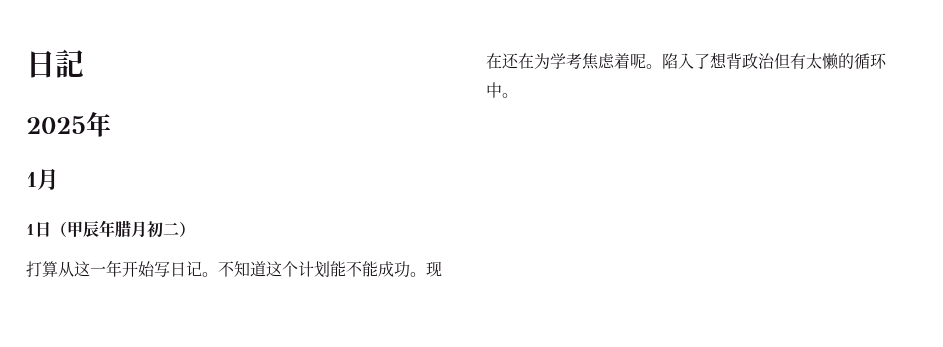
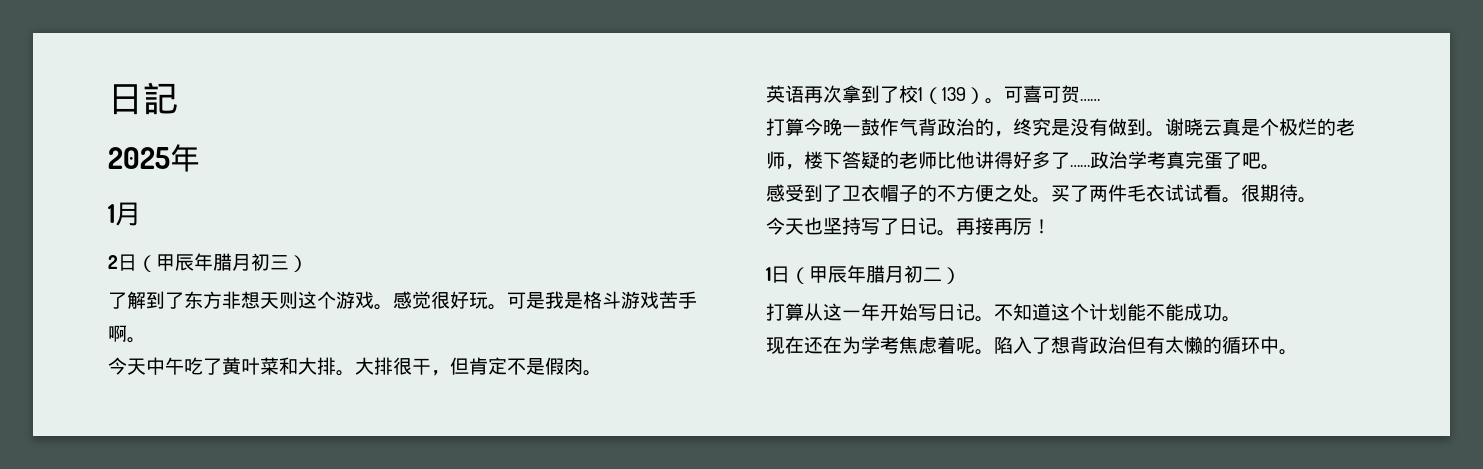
+ 2日（甲辰年腊月初三）
+ 了解到了东方非想天则这个游戏。感觉很好玩。可是我是格斗游戏苦手啊。
+ 今天中午吃了黄叶菜和大排。大排很干，但肯定不是假肉。
+ 英语再次拿到了校1（139）。可喜可贺……
+ 打算今晚一鼓作气背政治的，终究是没有做到。谢晓云真是个极烂的老师，楼下答疑的老师比他讲得好多了……政治学考真完蛋了吧。
+ 感受到了卫衣帽子的不方便之处。买了两件毛衣试试看。很期待。
+ 今天也坚持写了日记。再接再厉！
- 不知道这个计划能不能成功。现在还在为学考焦虑着呢。
+ 不知道这个计划能不能成功。
+ 现在还在为学考焦虑着呢。

